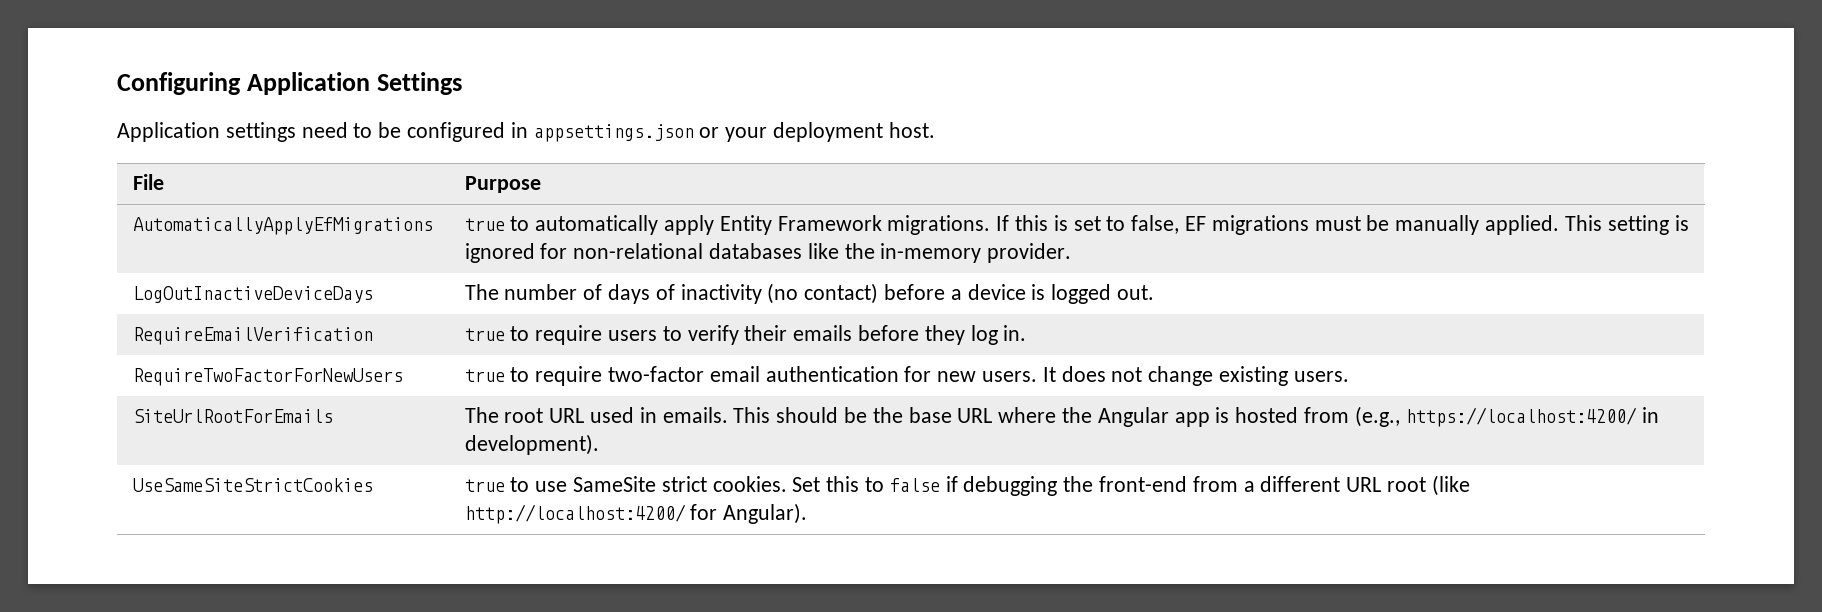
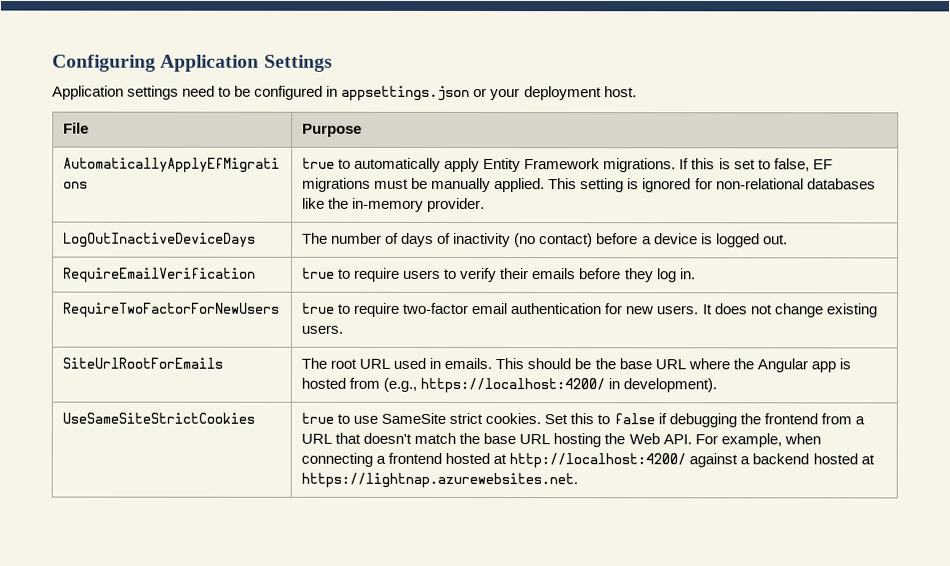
- Set this to false if debugging the front-end from a different URL root (like http://localhost:4200/ for Angular).
+ Set this to false if debugging the frontend from a URL that doesn't match the base URL hosting the Web API. For example, when connecting a frontend hosted at http://localhost:4200/ against a backend hosted at https://lightnap.azurewebsites.net.

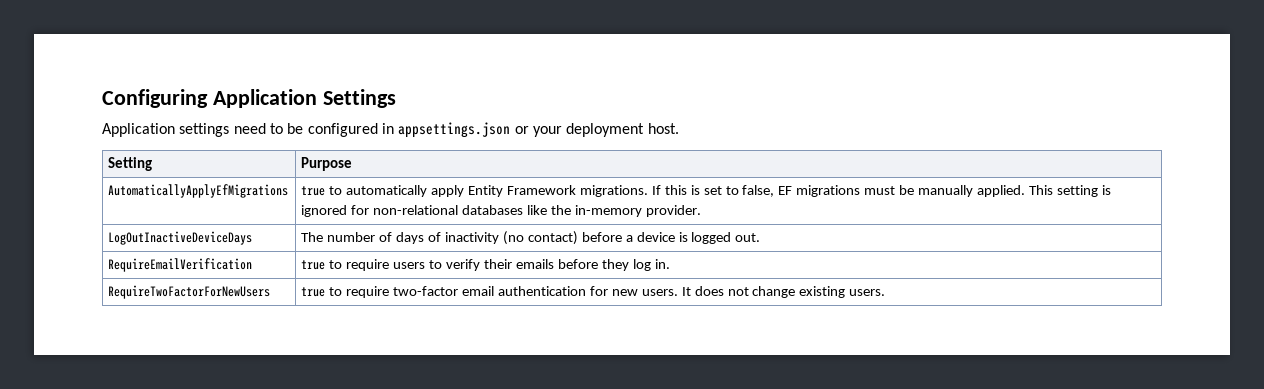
- File | Purpose
+ Setting | Purpose
- SiteUrlRootForEmails | The root URL used in emails. This should be the base URL where the Angular app is hosted from (e.g., https://localhost:4200/ in development).
- UseSameSiteStrictCookies | true to use SameSite strict cookies. Set this to false if debugging the frontend from a URL that doesn't match the base URL hosting the Web API. For example, when connecting a frontend hosted at http://localhost:4200/ against a backend hosted at https://lightnap.azurewebsites.net.

